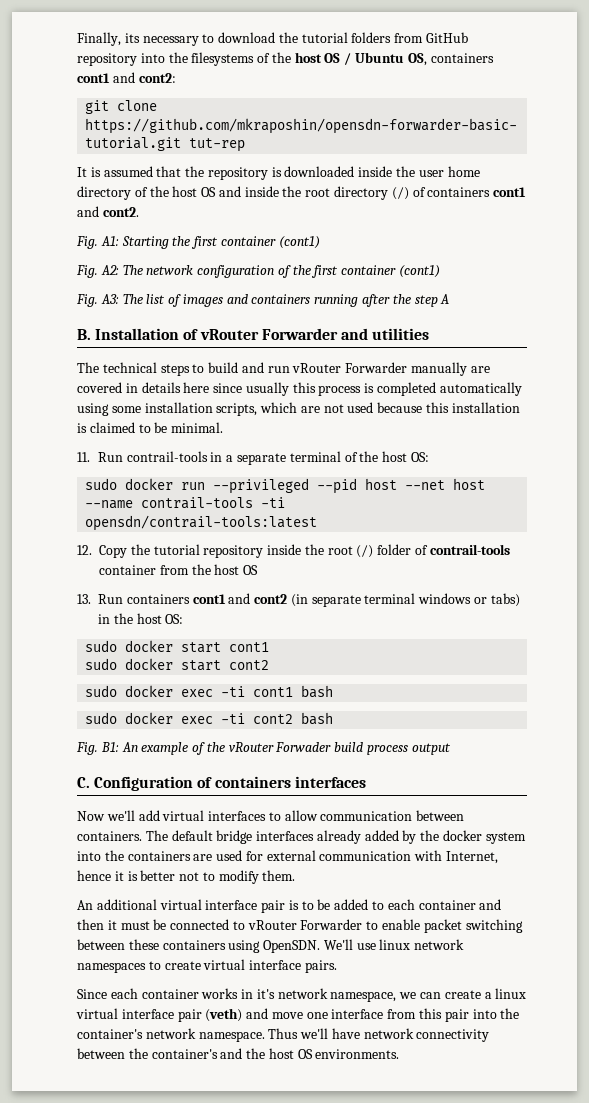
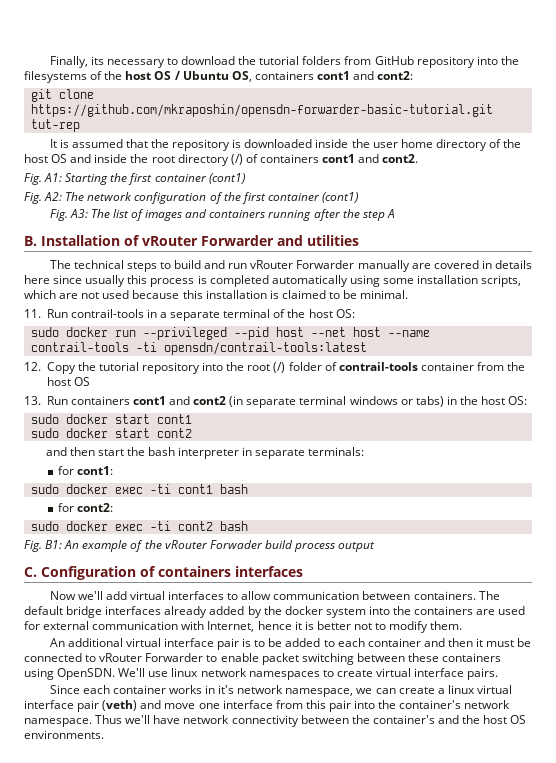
- 12. Copy the tutorial repository inside the root (/) folder of contrail-tools container from the host OS
+ 12. Copy the tutorial repository into the root (/) folder of contrail-tools container from the host OS
+ and then start the bash interpreter in separate terminals:
+ for cont1:
+ for cont2:

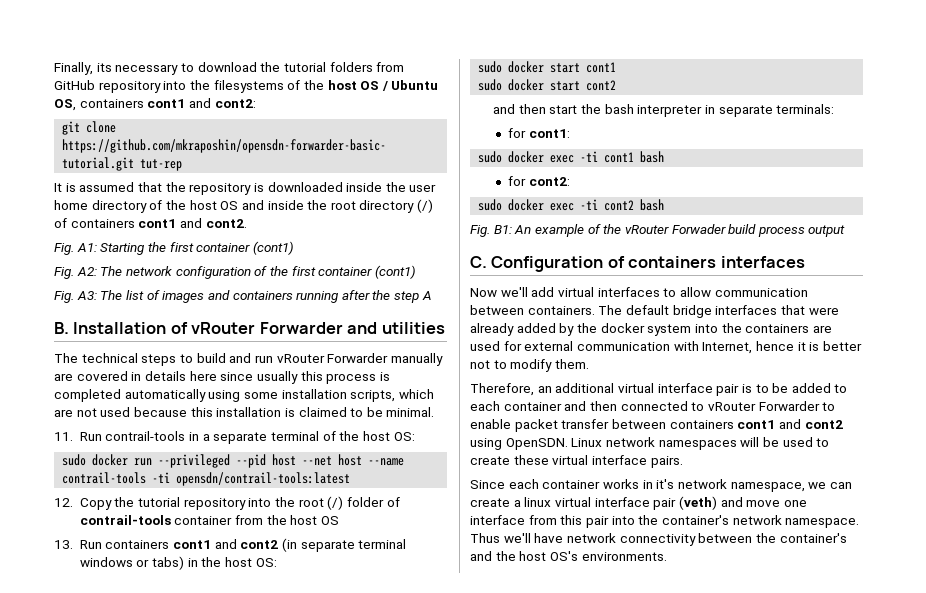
- The default bridge interfaces already added by the docker system into the containers are used for external communication with Internet, hence it is better not to modify them.
+ The default bridge interfaces that were already added by the docker system into the containers are used for external communication with Internet, hence it is better not to modify them.
- An additional virtual interface pair is to be added to each container and then it must be connected to vRouter Forwarder to enable packet switching between these containers using OpenSDN. We'll use linux network namespaces to create virtual interface pairs.
+ Therefore, an additional virtual interface pair is to be added to each container and then connected to vRouter Forwarder to enable packet transfer between containers cont1 and cont2 using OpenSDN. Linux network namespaces will be used to create these virtual interface pairs.
- Thus we'll have network connectivity between the container's and the host OS environments.
+ Thus we'll have network connectivity between the container's and the host OS's environments.

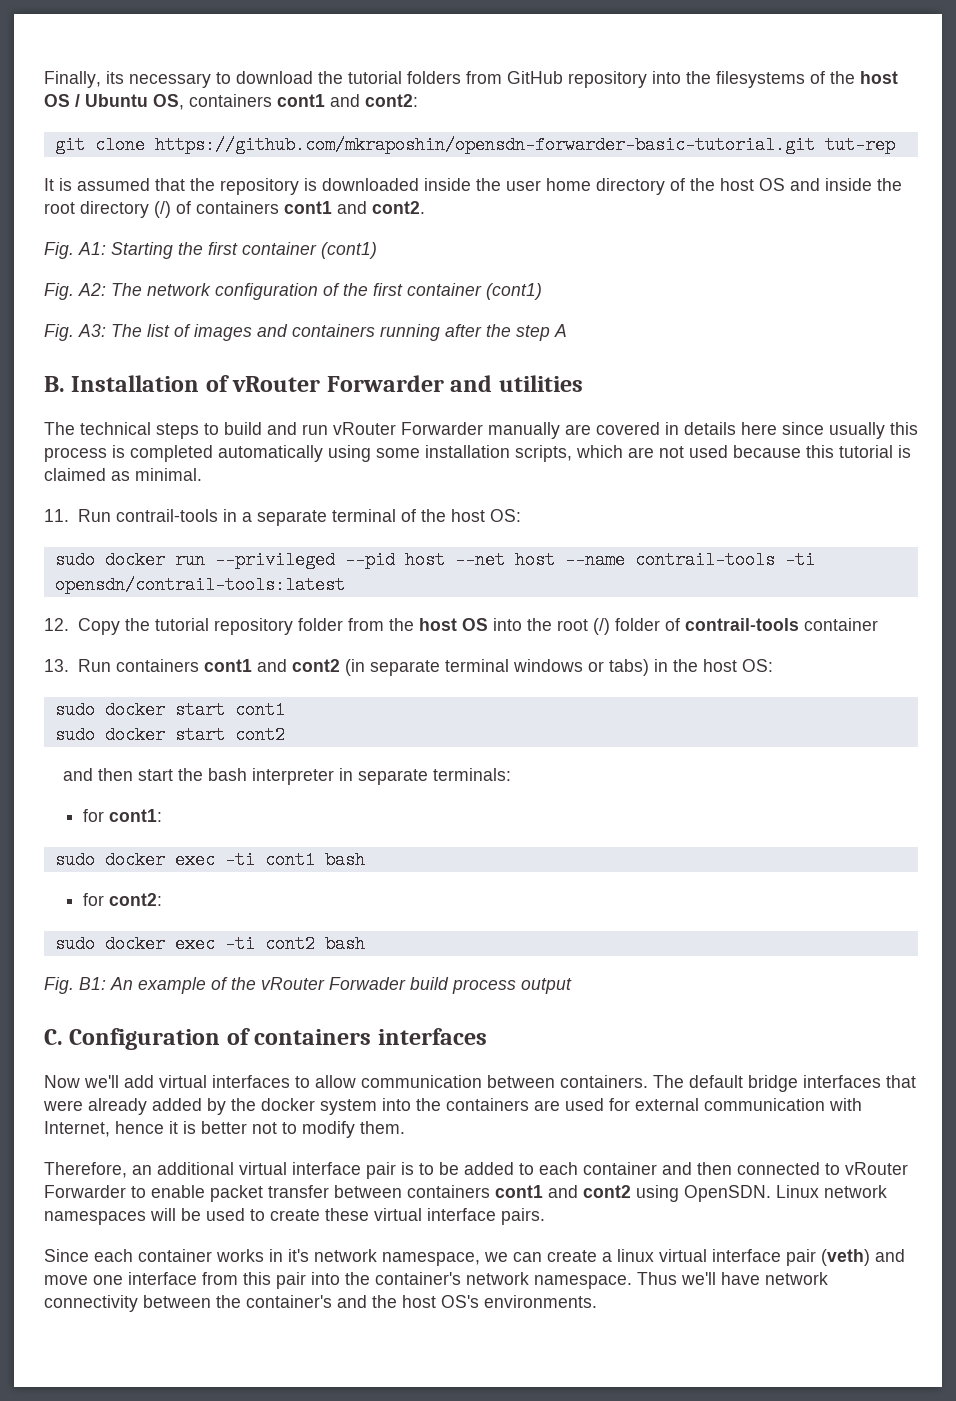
- The technical steps to build and run vRouter Forwarder manually are covered in details here since usually this process is completed automatically using some installation scripts, which are not used because this installation is claimed to be minimal.
+ The technical steps to build and run vRouter Forwarder manually are covered in details here since usually this process is completed automatically using some installation scripts, which are not used because this tutorial is claimed as minimal.
- 12. Copy the tutorial repository into the root (/) folder of contrail-tools container from the host OS
+ 12. Copy the tutorial repository folder from the host OS into the root (/) folder of contrail-tools container

